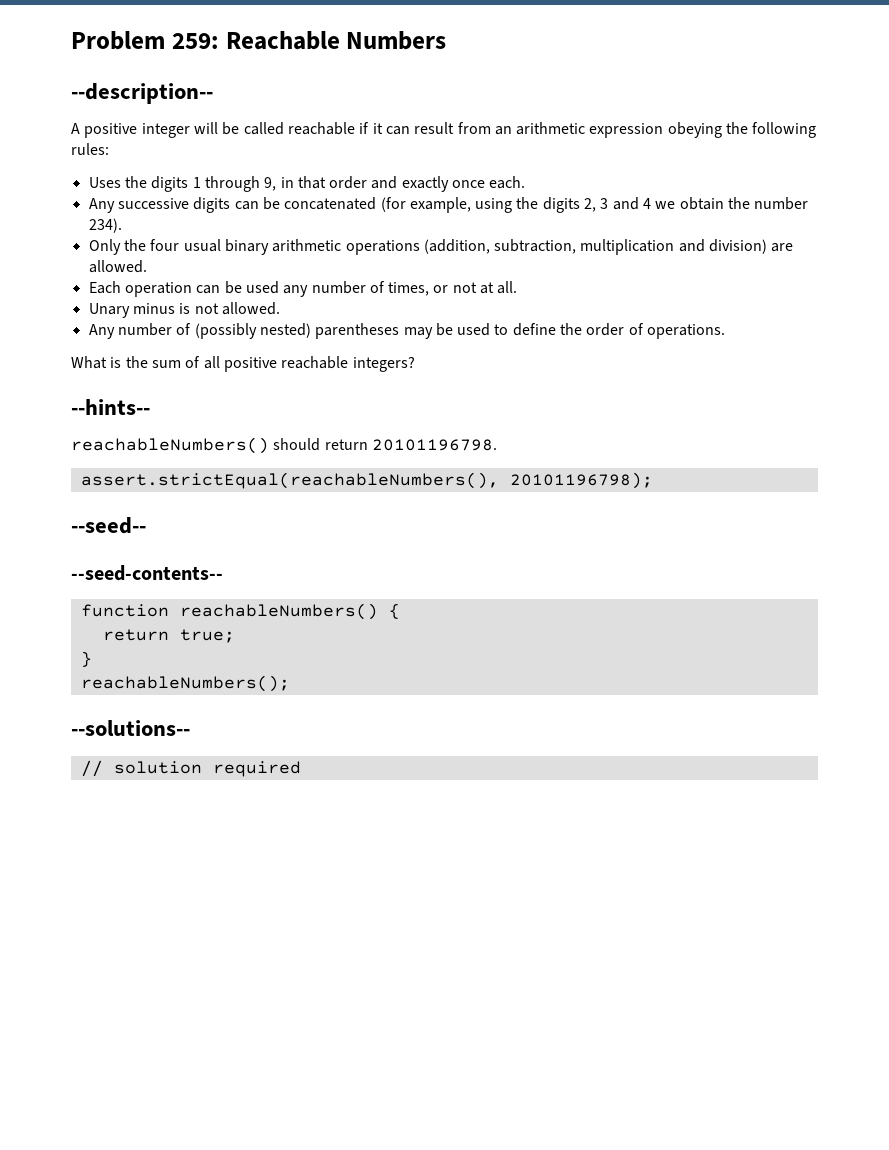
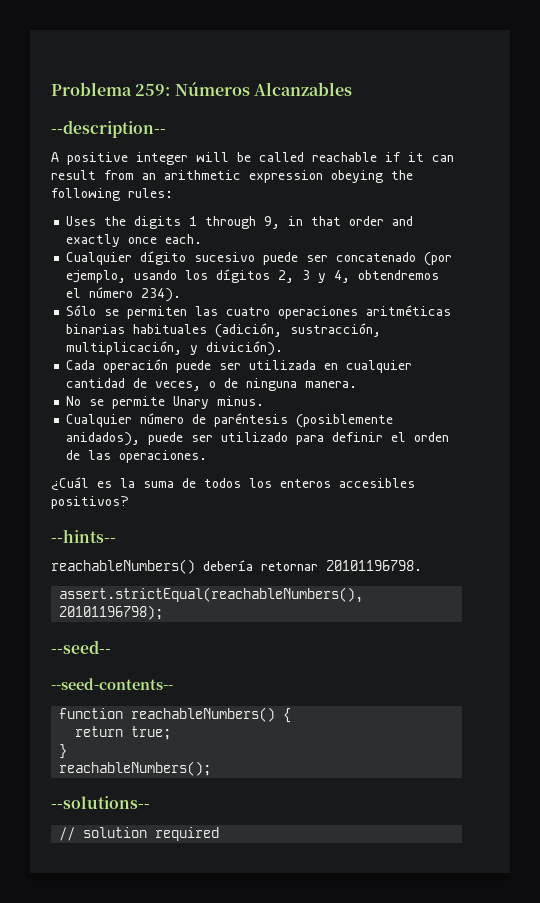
- Problem 259: Reachable Numbers
+ Problema 259: Números Alcanzables
- Any successive digits can be concatenated (for example, using the digits 2, 3 and 4 we obtain the number 234).
- Only the four usual binary arithmetic operations (addition, subtraction, multiplication and division) are allowed.
- Each operation can be used any number of times, or not at all.
- Unary minus is not allowed.
- Any number of (possibly nested) parentheses may be used to define the order of operations.
- What is the sum of all positive reachable integers?
+ Cualquier dígito sucesivo puede ser concatenado (por ejemplo, usando los dígitos 2, 3 y 4, obtendremos el número 234).
+ Sólo se permiten las cuatro operaciones aritméticas binarias habituales (adición, sustracción, multiplicación, y divición).
+ Cada operación puede ser utilizada en cualquier cantidad de veces, o de ninguna manera.
+ No se permite Unary minus.
+ Cualquier número de paréntesis (posiblemente anidados), puede ser utilizado para definir el orden de las operaciones.
+ ¿Cuál es la suma de todos los enteros accesibles positivos?
- reachableNumbers() should return 20101196798.
+ reachableNumbers() debería retornar 20101196798.

